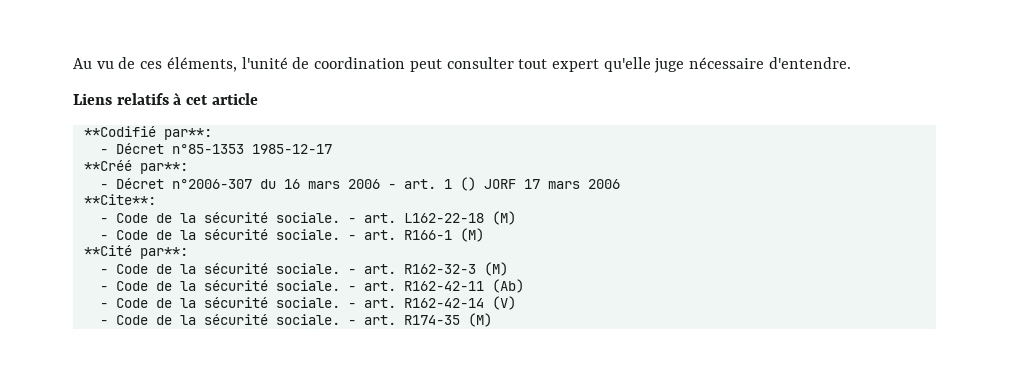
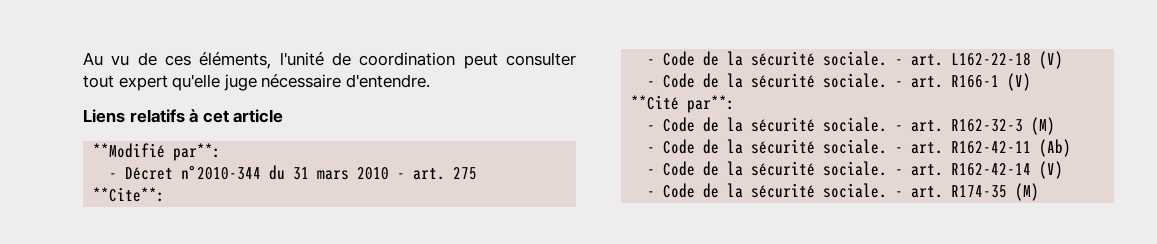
- **Codifié par**:
- - Décret n°85-1353 1985-12-17
- **Créé par**:
- - Décret n°2006-307 du 16 mars 2006 - art. 1 () JORF 17 mars 2006
+ **Modifié par**:
+ - Décret n°2010-344 du 31 mars 2010 - art. 275
- - art. L162-22-18 (M)
+ - art. L162-22-18 (V)
- - art. R166-1 (M)
+ - art. R166-1 (V)

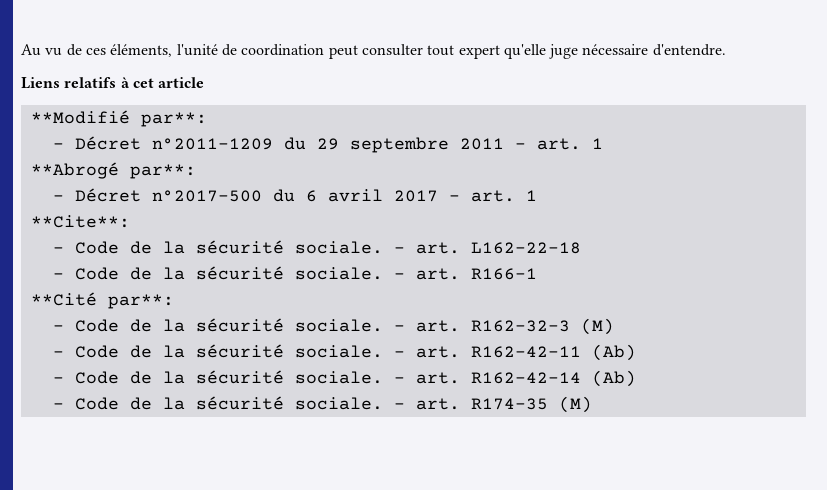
- - Décret n°2010-344 du 31 mars 2010 - art. 275
+ - Décret n°2011-1209 du 29 septembre 2011 - art. 1
+ **Abrogé par**:
+ - Décret n°2017-500 du 6 avril 2017 - art. 1
- - art. L162-22-18 (V)
+ - art. L162-22-18
- - art. R166-1 (V)
+ - art. R166-1
- - art. R162-42-14 (V)
+ - art. R162-42-14 (Ab)

